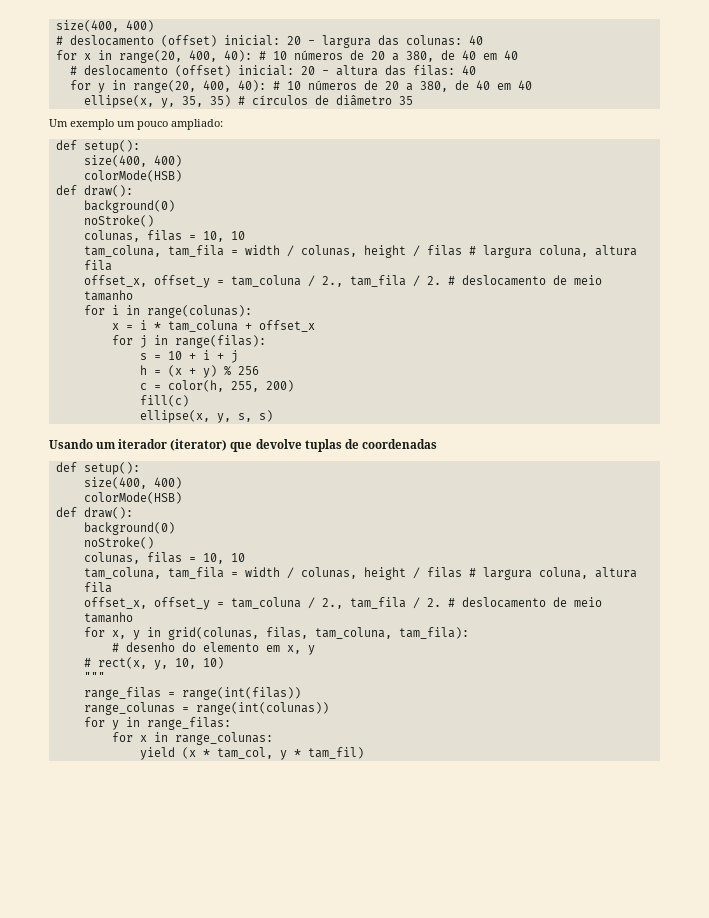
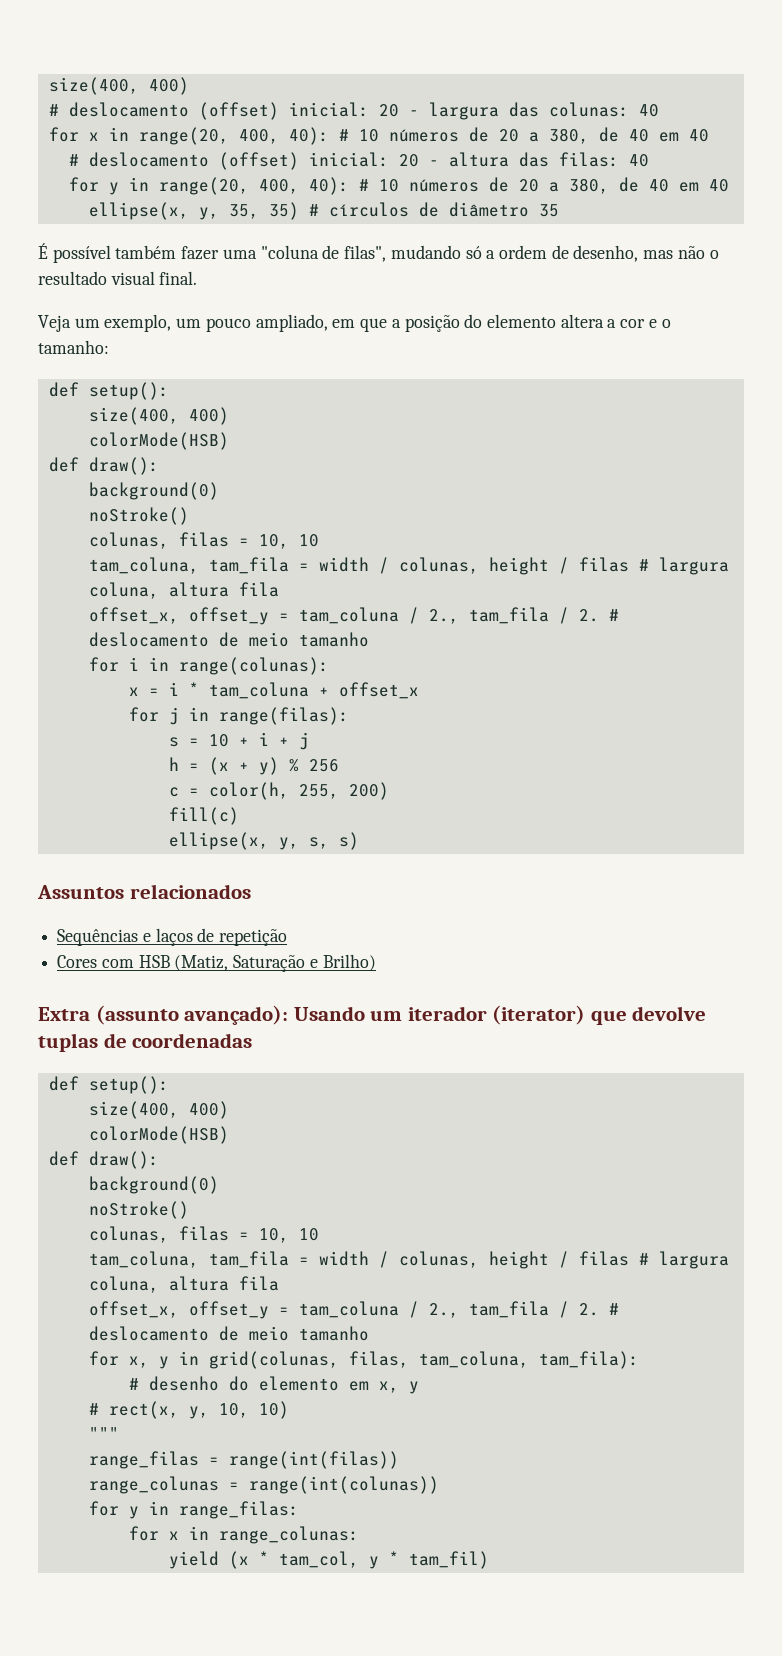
- Um exemplo um pouco ampliado:
+ É possível também fazer uma "coluna de filas", mudando só a ordem de desenho, mas não o resultado visual final.
+ Veja um exemplo, um pouco ampliado, em que a posição do elemento altera a cor e o tamanho:
- Usando um iterador (iterator) que devolve tuplas de coordenadas
+ Assuntos relacionados
+ Sequências e laços de repetição
+ Cores com HSB (Matiz, Saturação e Brilho)
+ Extra (assunto avançado): Usando um iterador (iterator) que devolve tuplas de coordenadas

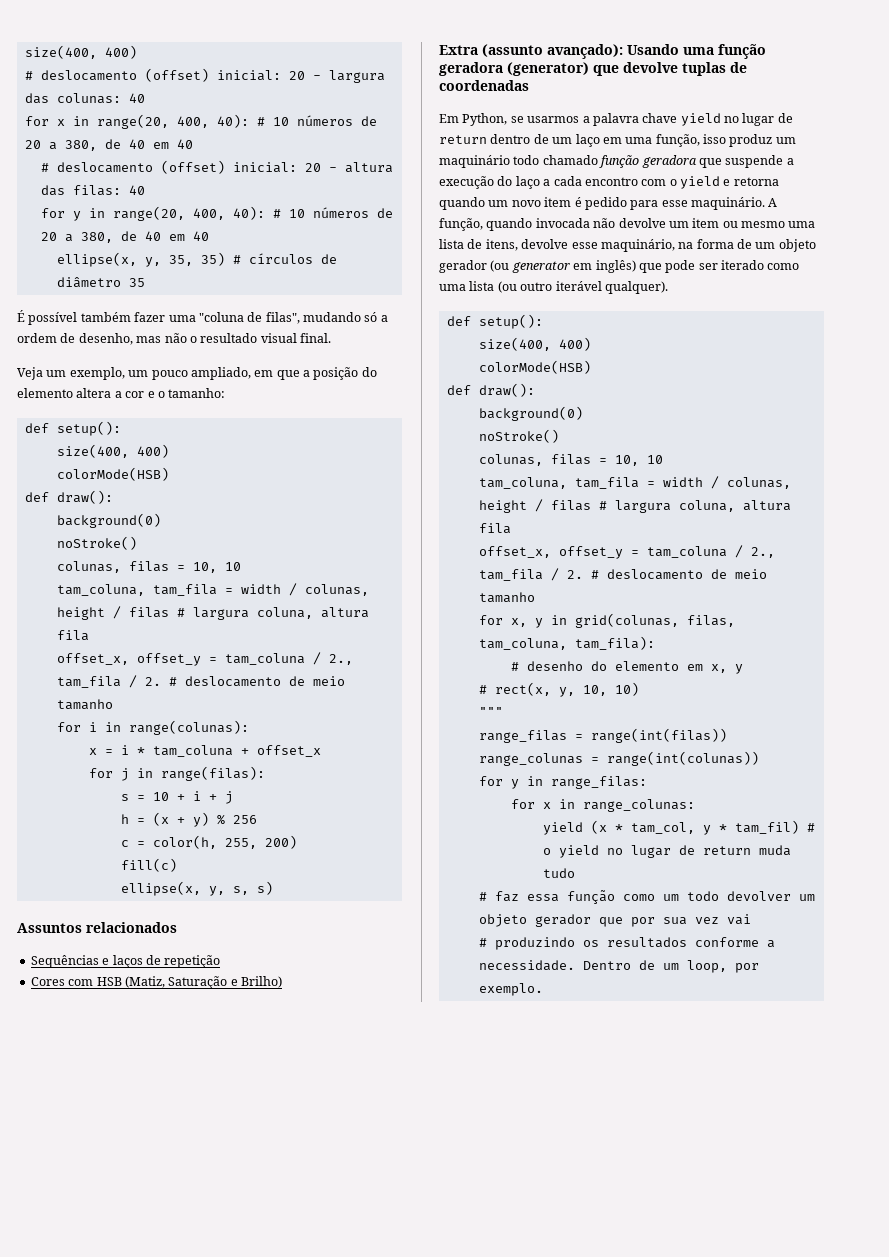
- Extra (assunto avançado): Usando um iterador (iterator) que devolve tuplas de coordenadas
+ Extra (assunto avançado): Usando uma função geradora (generator) que devolve tuplas de coordenadas
+ Em Python, se usarmos a palavra chave yield no lugar de return dentro de um laço em uma função, isso produz um maquinário todo chamado função geradora que suspende a execução do laço a cada encontro com o yield e retorna quando um novo item é pedido para esse maquinário. A função, quando invocada não devolve um item ou mesmo uma lista de itens, devolve esse maquinário, na forma de um objeto gerador (ou generator em inglês) que pode ser iterado como uma lista (ou outro iterável qualquer).
- yield (x * tam_col, y * tam_fil)
+ yield (x * tam_col, y * tam_fil) # o yield no lugar de return muda tudo
+ # faz essa função como um todo devolver um objeto gerador que por sua vez vai
+ # produzindo os resultados conforme a necessidade. Dentro de um loop, por exemplo.

